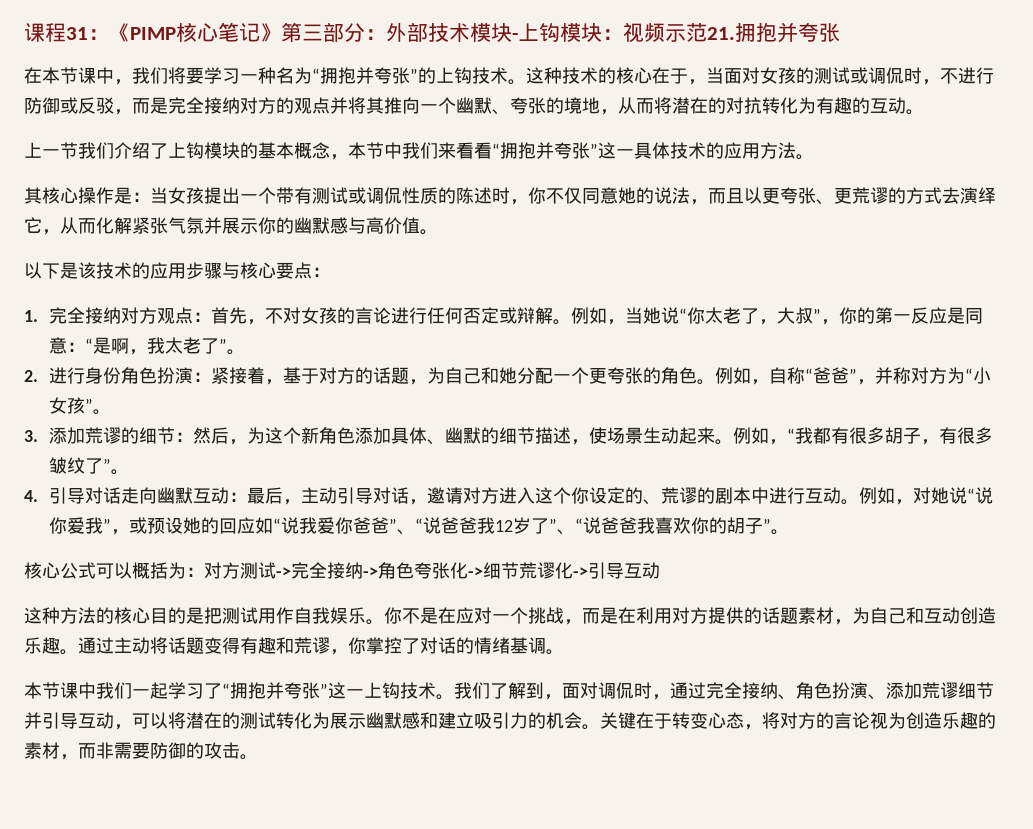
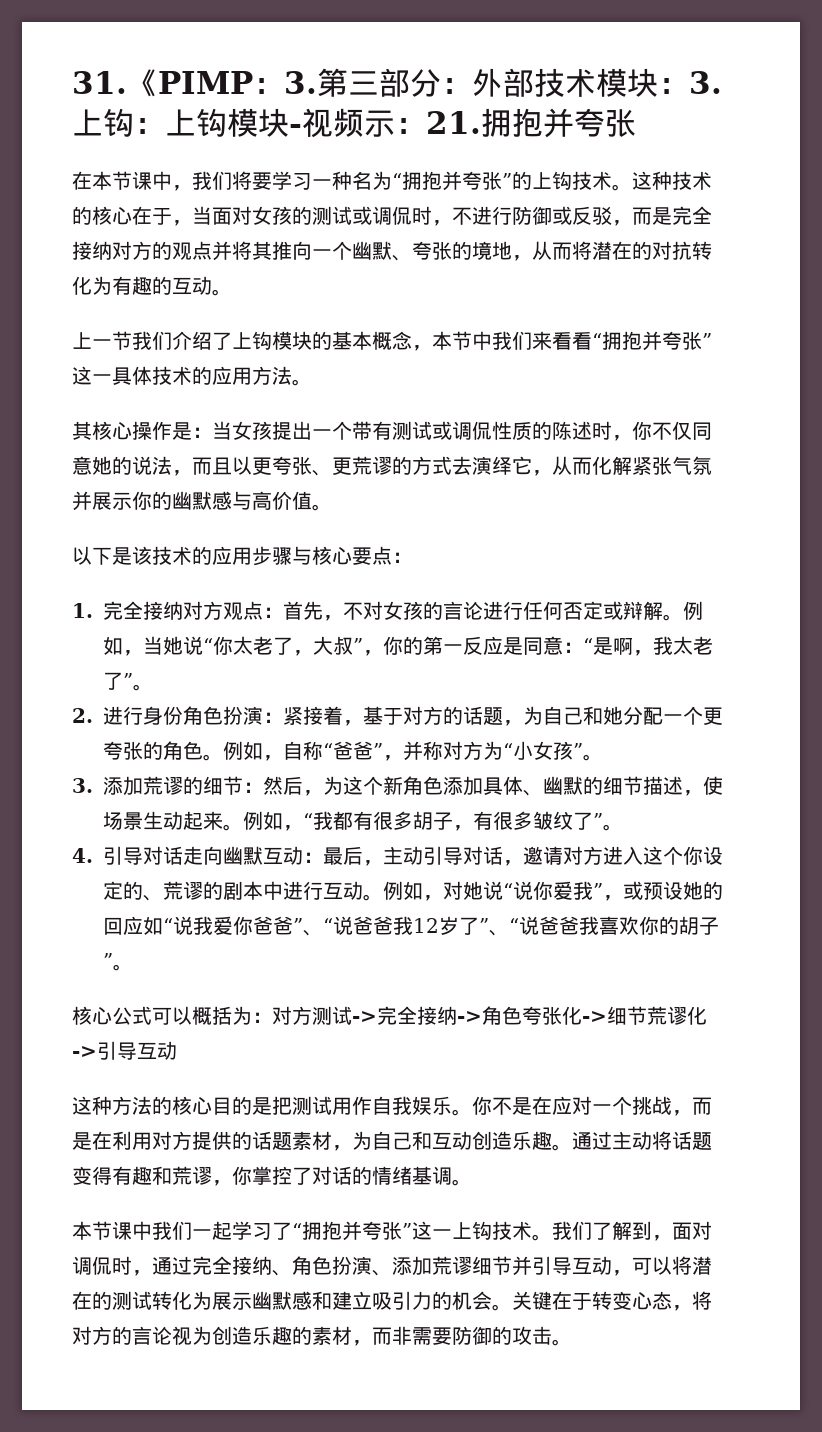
- 课程31：《PIMP核心笔记》第三部分：外部技术模块-上钩模块：视频示范21.拥抱并夸张
+ 31.《PIMP：3.第三部分：外部技术模块：3.上钩：上钩模块-视频示：21.拥抱并夸张

